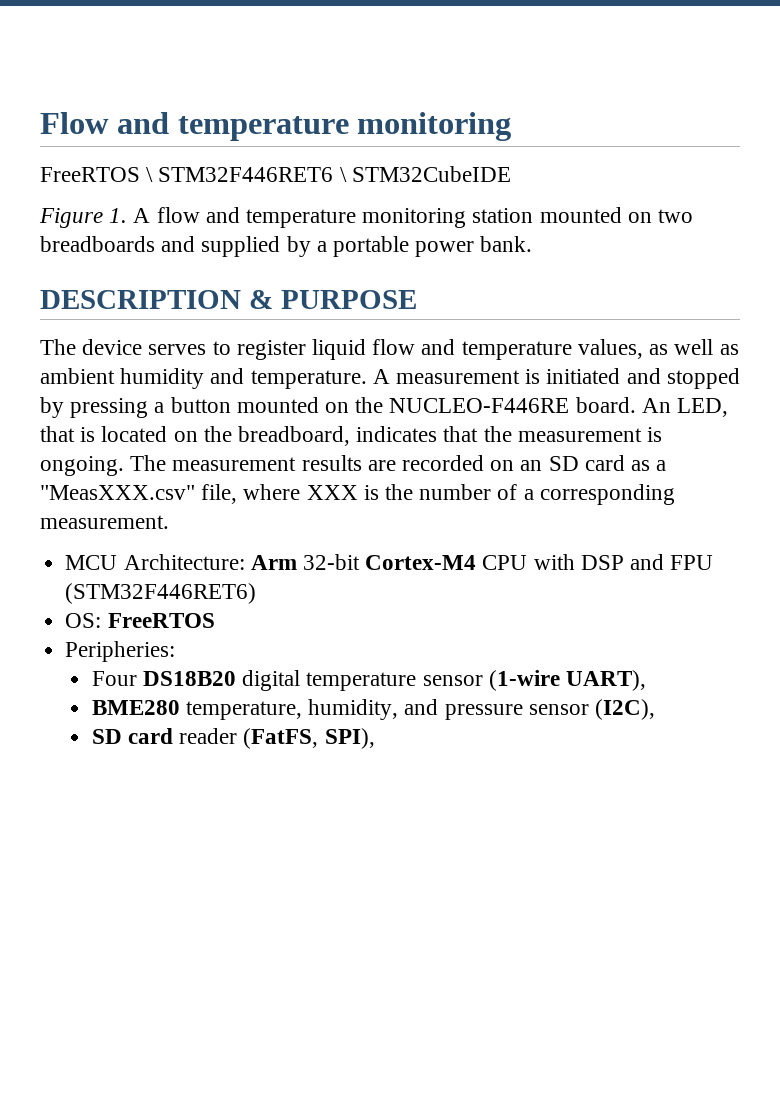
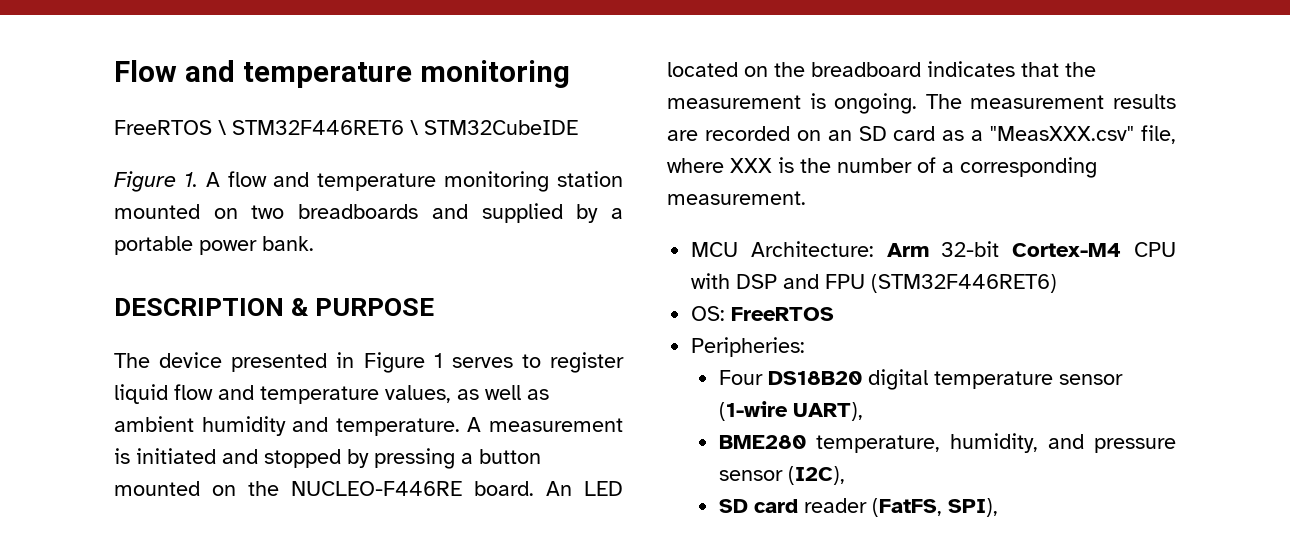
- The device serves to register liquid flow and temperature values, as well as ambient humidity and temperature.
+ The device presented in Figure 1 serves to register liquid flow and temperature values, as well as ambient humidity and temperature.
- An LED, that is located on the breadboard, indicates that the measurement is ongoing.
+ An LED located on the breadboard indicates that the measurement is ongoing.

